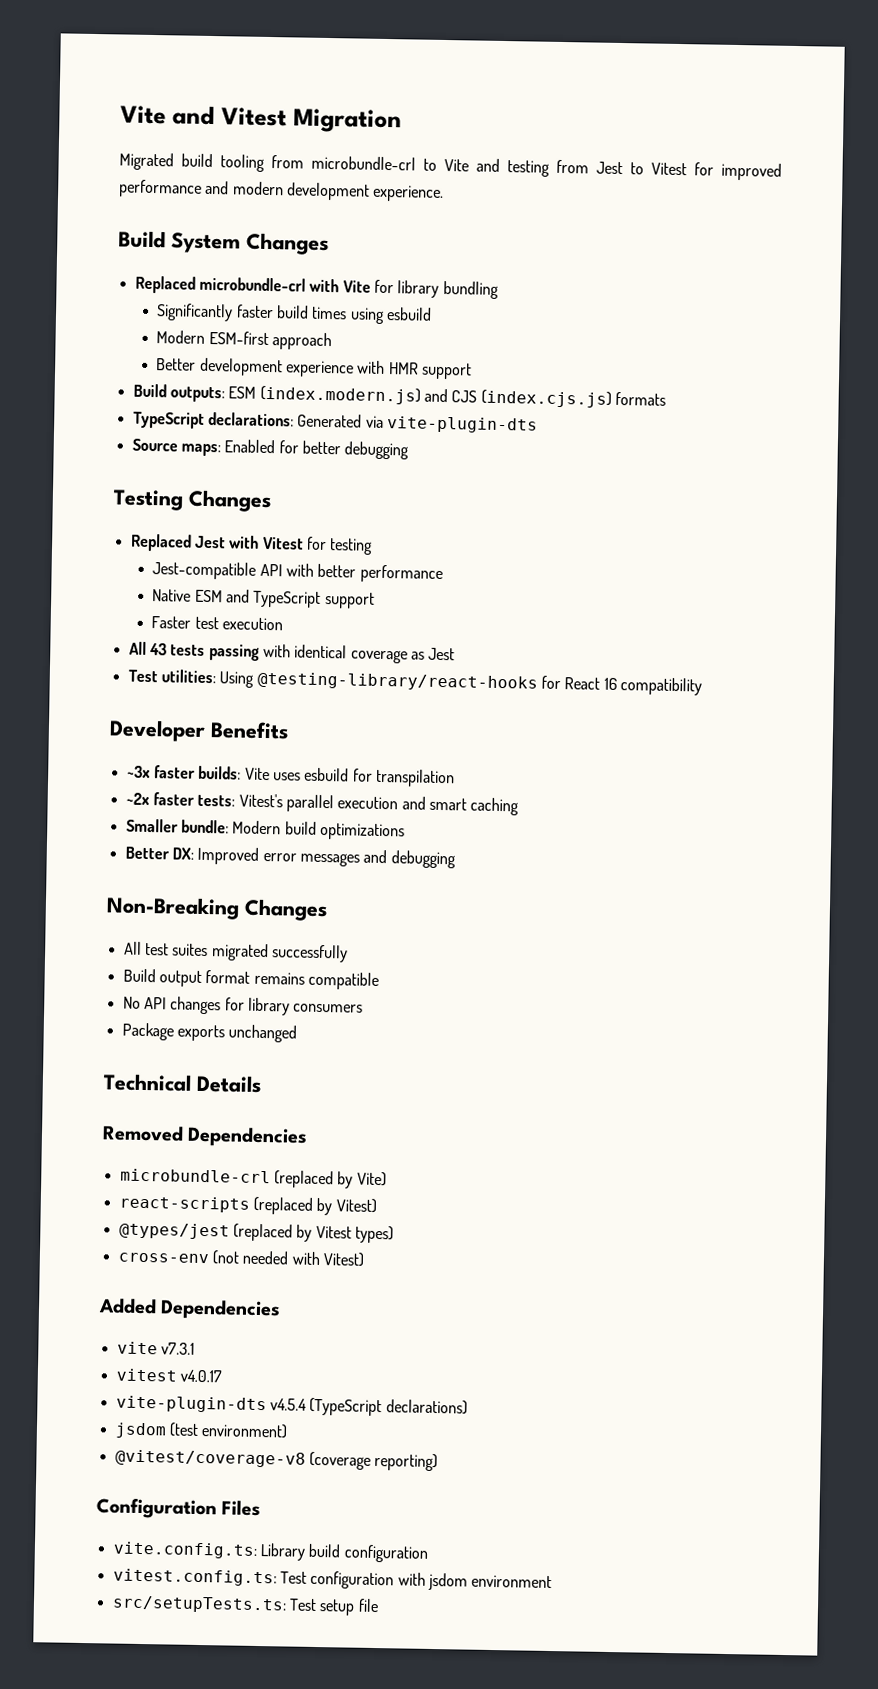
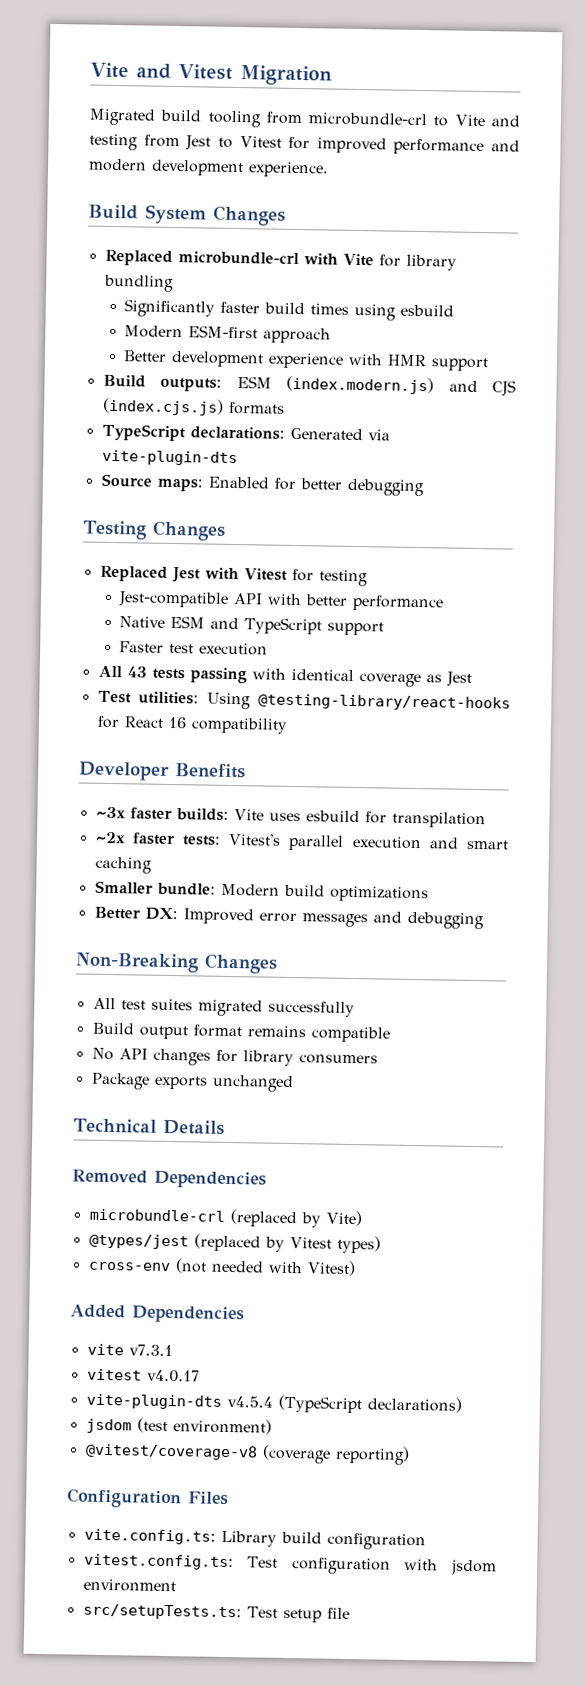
- react-scripts (replaced by Vitest)

